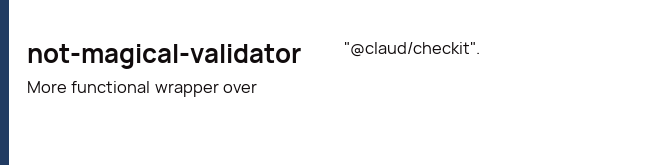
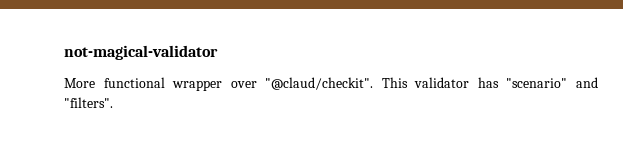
+ This validator has "scenario" and "filters".

